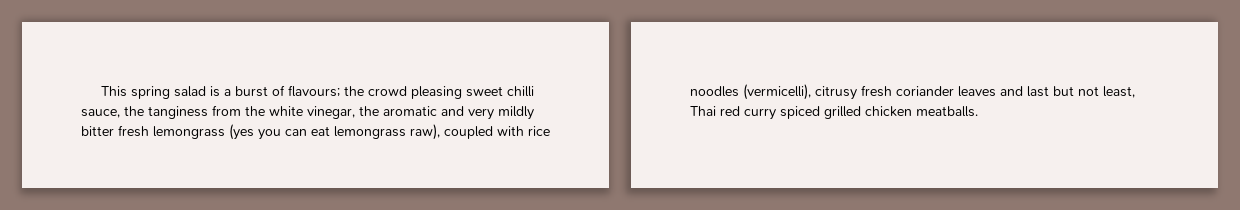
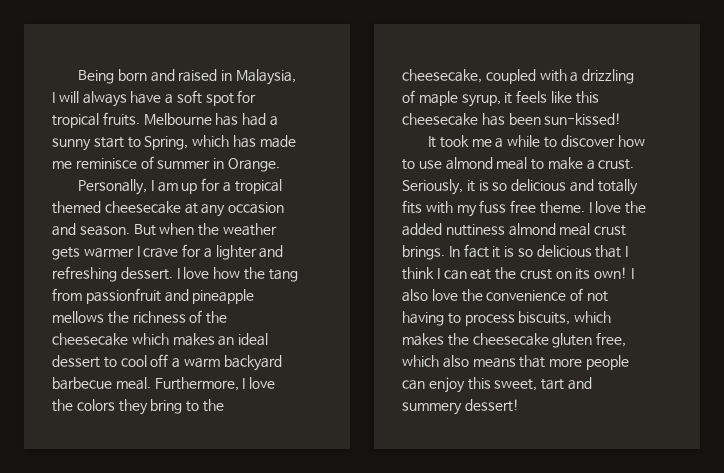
- This spring salad is a burst of flavours; the crowd pleasing sweet chilli sauce, the tanginess from the white vinegar, the aromatic and very mildly bitter fresh lemongrass (yes you can eat lemongrass raw), coupled with rice noodles (vermicelli), citrusy fresh coriander leaves and last but not least, Thai red curry spiced grilled chicken meatballs.
+ Being born and raised in Malaysia, I will always have a soft spot for tropical fruits. Melbourne has had a sunny start to Spring, which has made me reminisce of summer in Orange.
+ Personally, I am up for a tropical themed cheesecake at any occasion and season. But when the weather gets warmer I crave for a lighter and refreshing dessert. I love how the tang from passionfruit and pineapple mellows the richness of the cheesecake which makes an ideal dessert to cool off a warm backyard barbecue meal. Furthermore, I love the colors they bring to the cheesecake, coupled with a drizzling of maple syrup, it feels like this cheesecake has been sun-kissed!
+ It took me a while to discover how to use almond meal to make a crust. Seriously, it is so delicious and totally fits with my fuss free theme. I love the added nuttiness almond meal crust brings. In fact it is so delicious that I think I can eat the crust on its own! I also love the convenience of not having to process biscuits, which makes the cheesecake gluten free, which also means that more people can enjoy this sweet, tart and summery dessert!

